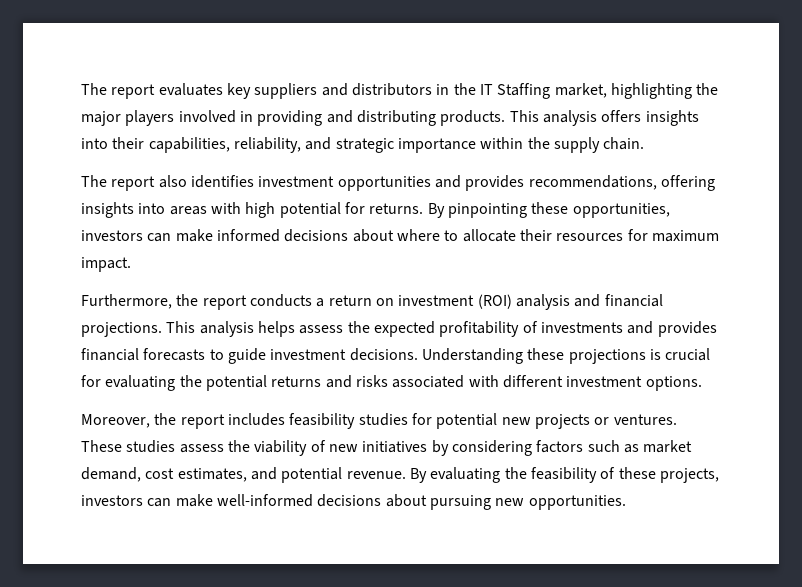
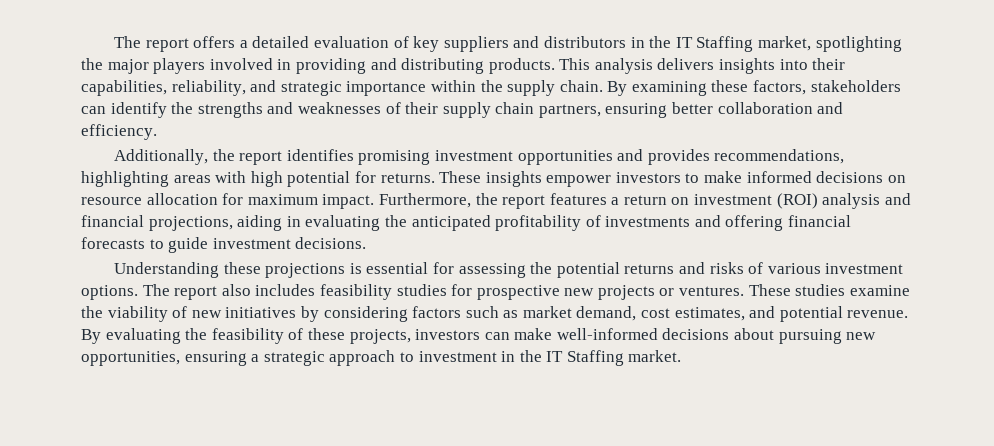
- The report evaluates key suppliers and distributors in the IT Staffing market, highlighting the major players involved in providing and distributing products.
+ The report offers a detailed evaluation of key suppliers and distributors in the IT Staffing market, spotlighting the major players involved in providing and distributing products.
- This analysis offers insights into their capabilities, reliability, and strategic importance within the supply chain.
- The report also identifies investment opportunities and provides recommendations, offering insights into areas with high potential for returns.
+ This analysis delivers insights into their capabilities, reliability, and strategic importance within the supply chain. By examining these factors, stakeholders can identify the strengths and weaknesses of their supply chain partners, ensuring better collaboration and efficiency.
+ Additionally, the report identifies promising investment opportunities and provides recommendations, highlighting areas with high potential for returns.
- By pinpointing these opportunities, investors can make informed decisions about where to allocate their resources for maximum impact.
- Furthermore, the report conducts a return on investment (ROI) analysis and financial projections. This analysis helps assess the expected profitability of investments and provides financial forecasts to guide investment decisions. Understanding these projections is crucial for evaluating the potential returns and risks associated with different investment options.
- Moreover, the report includes feasibility studies for potential new projects or ventures.
+ These insights empower investors to make informed decisions on resource allocation for maximum impact. Furthermore, the report features a return on investment (ROI) analysis and financial projections, aiding in evaluating the anticipated profitability of investments and offering financial forecasts to guide investment decisions.
+ Understanding these projections is essential for assessing the potential returns and risks of various investment options. The report also includes feasibility studies for prospective new projects or ventures.
- These studies assess the viability of new initiatives by considering factors such as market demand, cost estimates, and potential revenue.
+ These studies examine the viability of new initiatives by considering factors such as market demand, cost estimates, and potential revenue.
- By evaluating the feasibility of these projects, investors can make well-informed decisions about pursuing new opportunities.
+ By evaluating the feasibility of these projects, investors can make well-informed decisions about pursuing new opportunities, ensuring a strategic approach to investment in the IT Staffing market.

